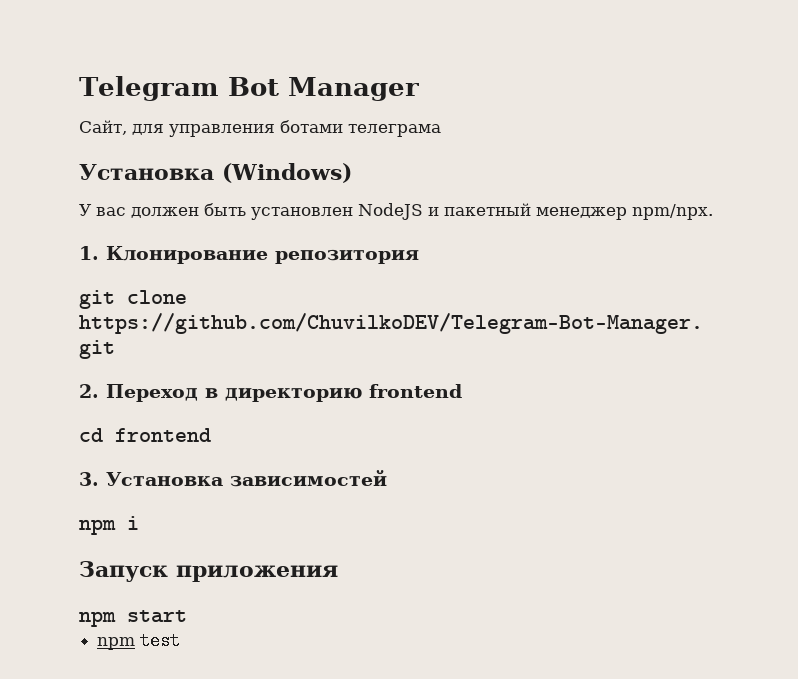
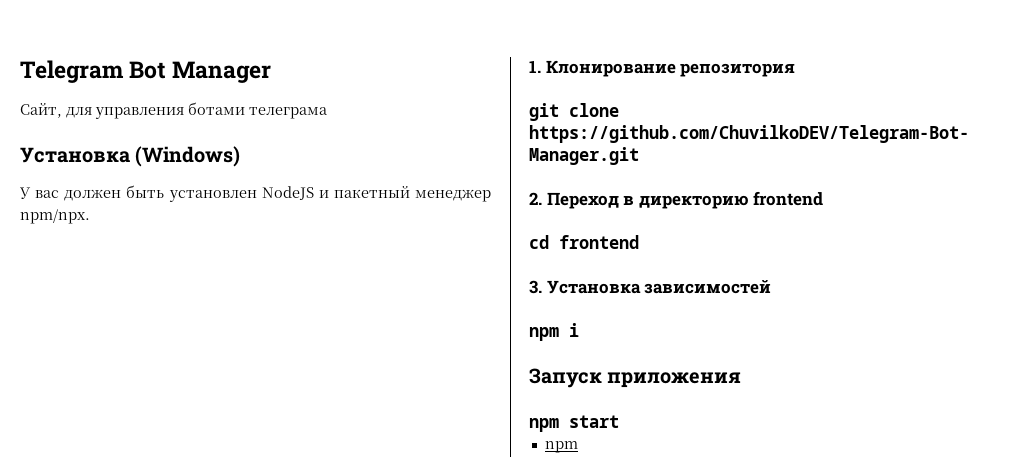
  npm start
- npm test
+ npm

